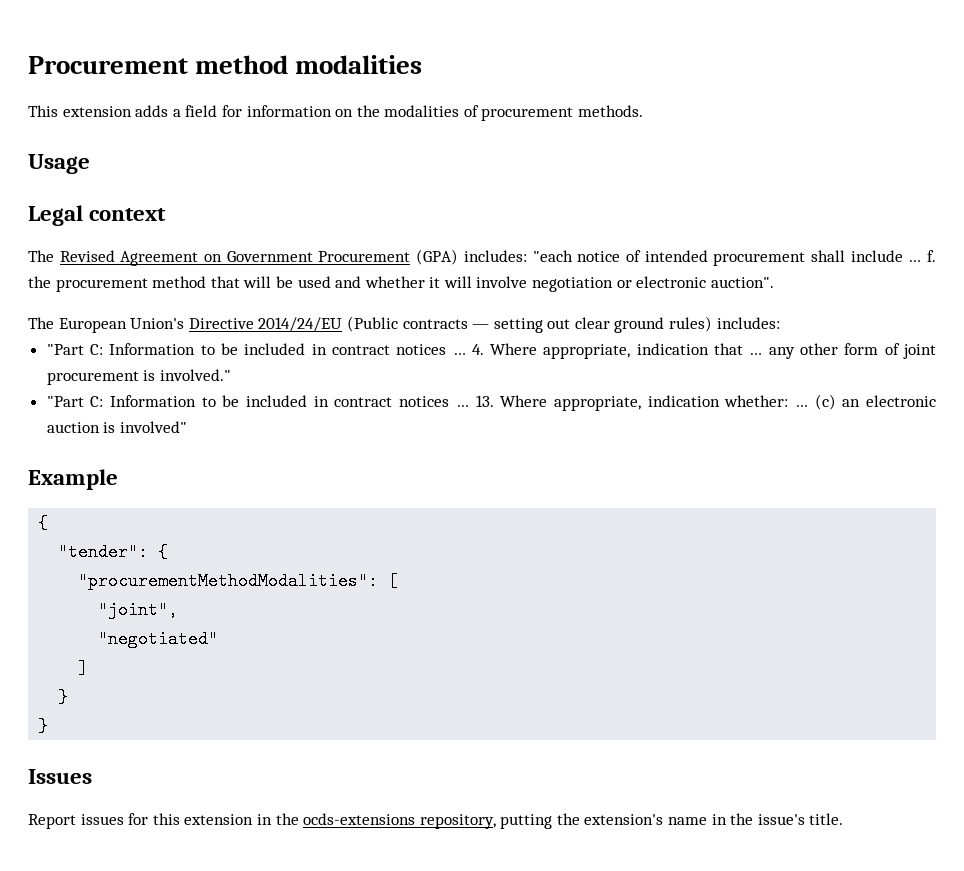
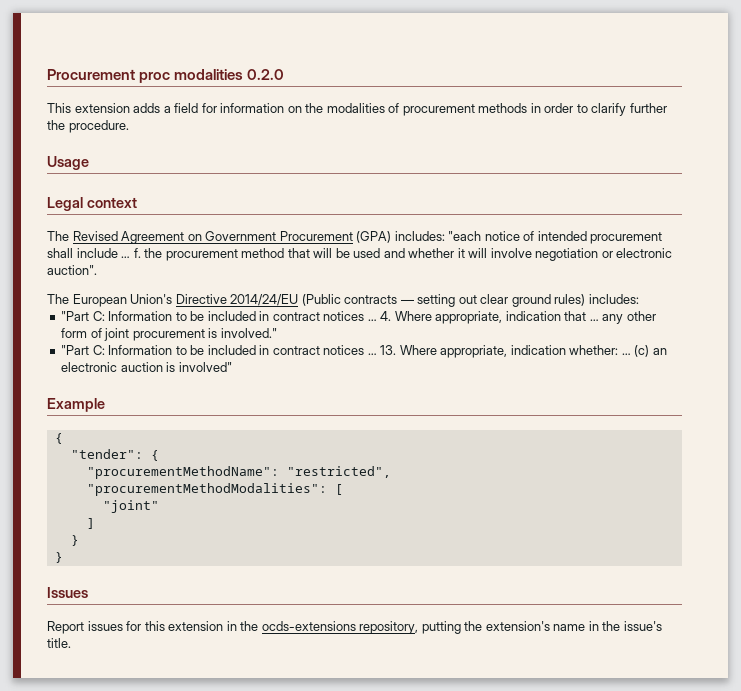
- Procurement method modalities
+ Procurement proc modalities 0.2.0
- This extension adds a field for information on the modalities of procurement methods.
+ This extension adds a field for information on the modalities of procurement methods in order to clarify further the procedure.
+ "procurementMethodName": "restricted",
- "joint",
- "negotiated"
+ "joint"

